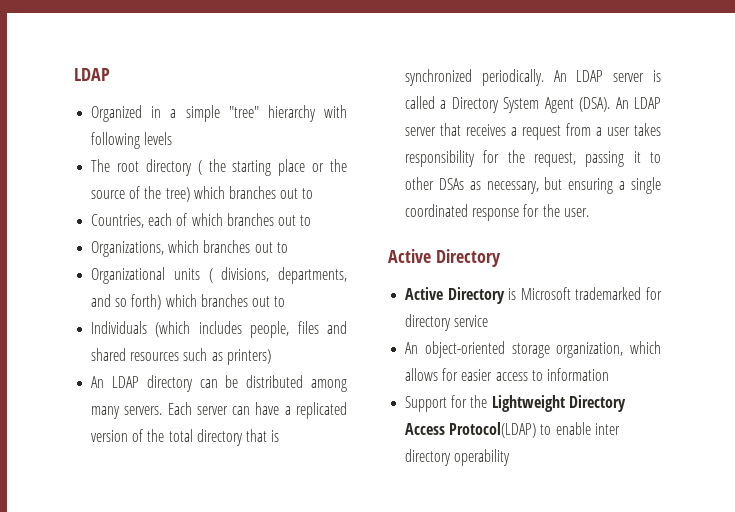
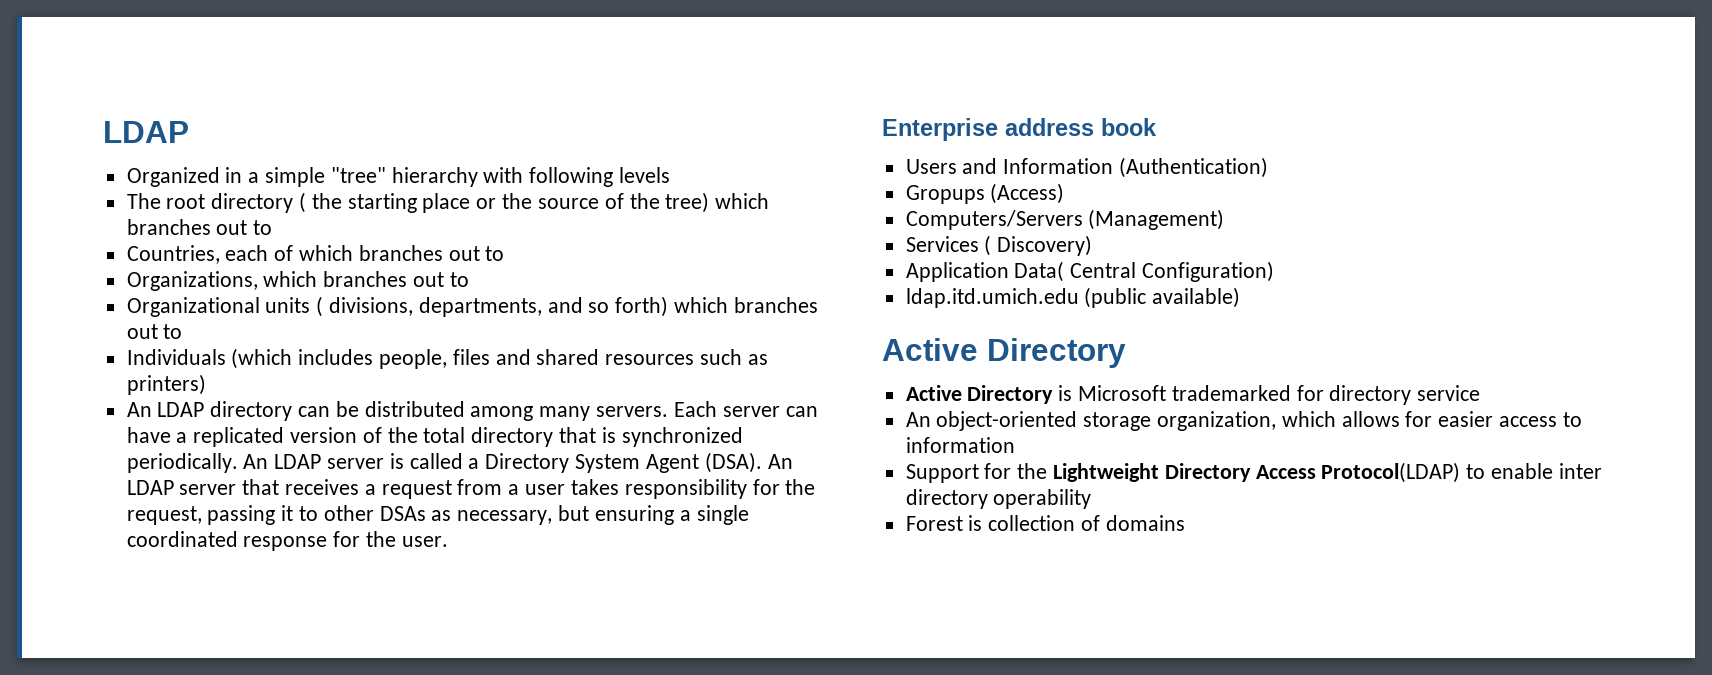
+ Enterprise address book
+ Users and Information (Authentication)
+ Gropups (Access)
+ Computers/Servers (Management)
+ Services ( Discovery)
+ Application Data( Central Configuration)
+ ldap.itd.umich.edu (public available)
+ Forest is collection of domains

